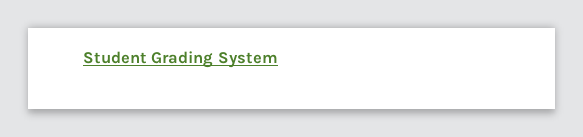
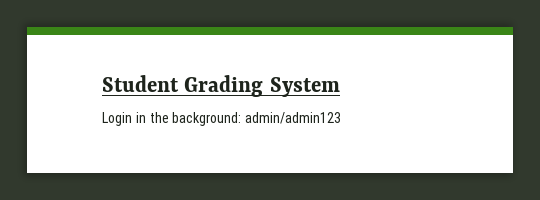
+ Login in the background: admin/admin123

